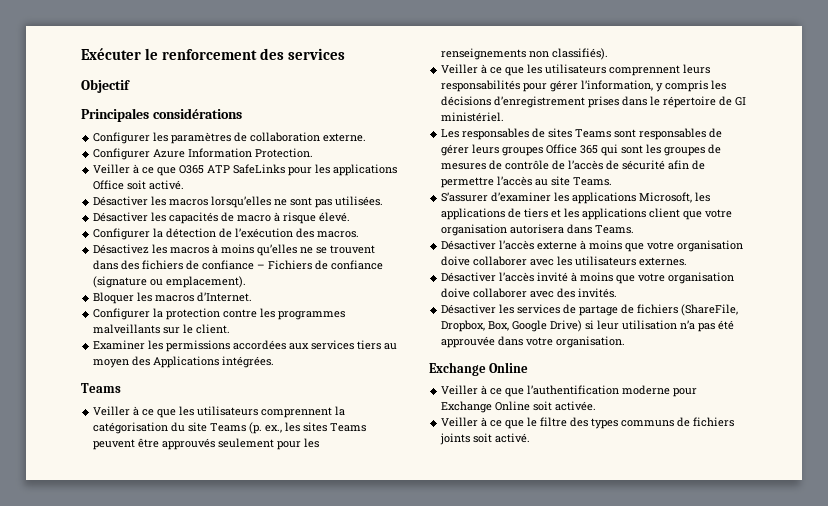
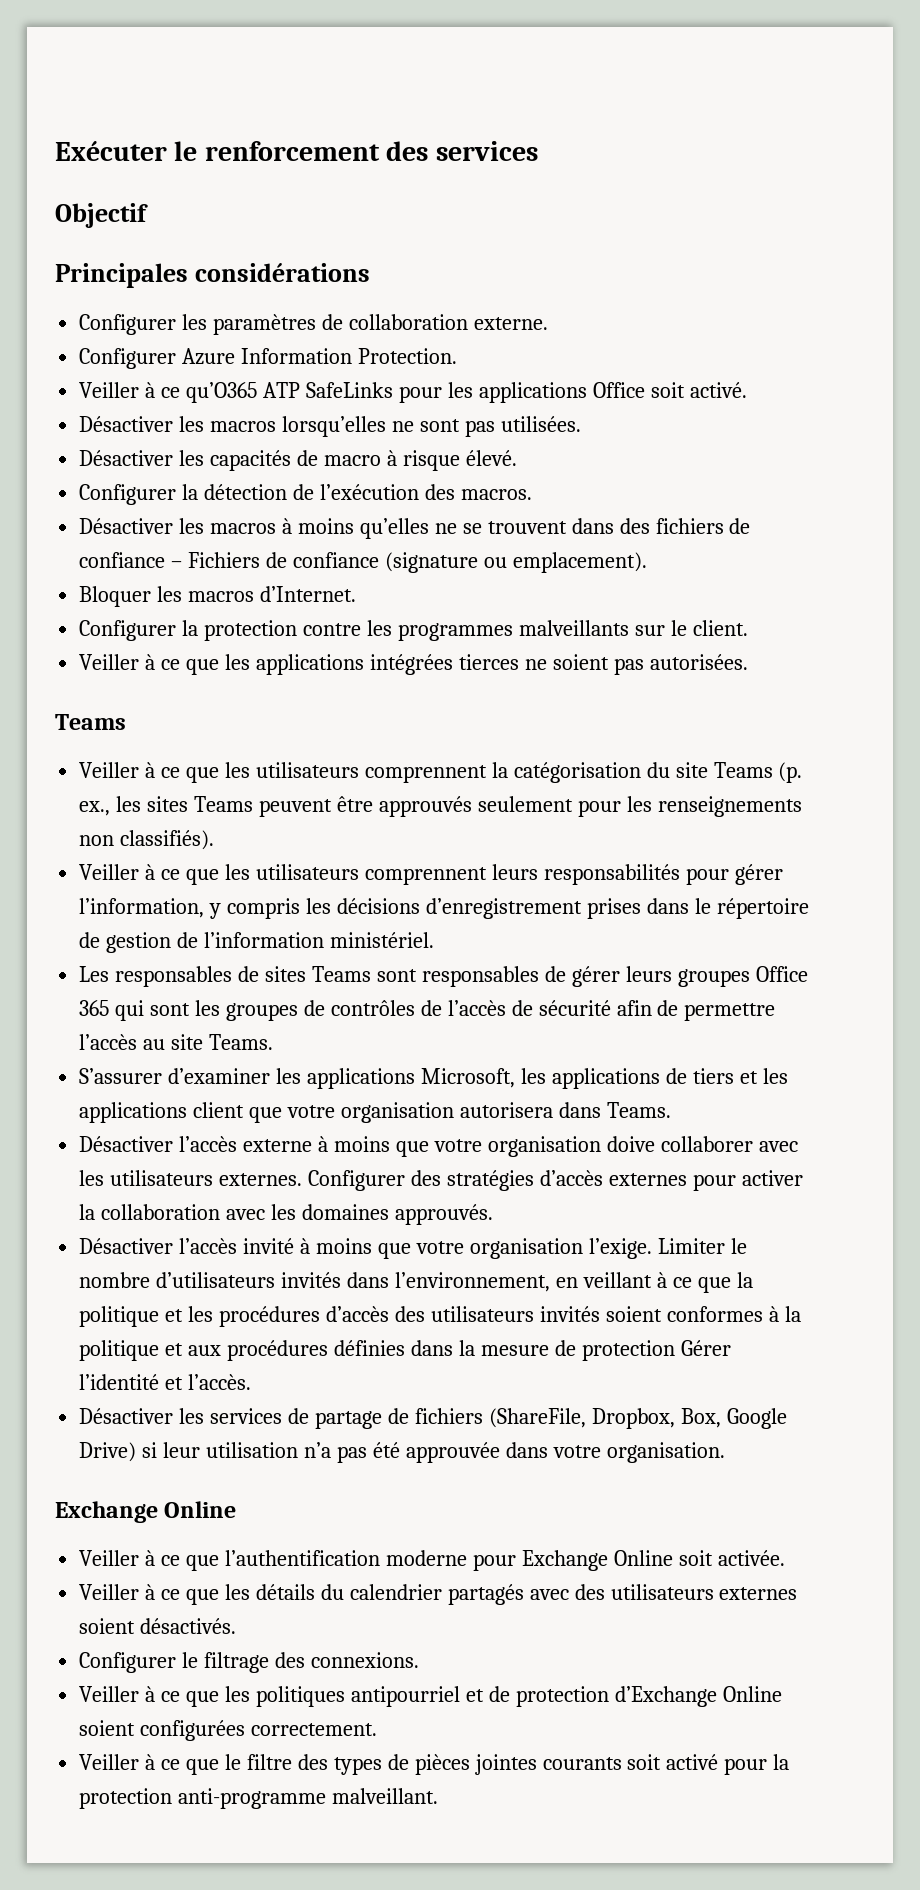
- Veiller à ce que O365 ATP SafeLinks pour les applications Office soit activé.
+ Veiller à ce qu’O365 ATP SafeLinks pour les applications Office soit activé.
- Désactivez les macros à moins qu’elles ne se trouvent dans des fichiers de confiance – Fichiers de confiance (signature ou emplacement).
+ Désactiver les macros à moins qu’elles ne se trouvent dans des fichiers de confiance – Fichiers de confiance (signature ou emplacement).
- Examiner les permissions accordées aux services tiers au moyen des Applications intégrées.
+ Veiller à ce que les applications intégrées tierces ne soient pas autorisées.
- Veiller à ce que les utilisateurs comprennent leurs responsabilités pour gérer l’information, y compris les décisions d’enregistrement prises dans le répertoire de GI ministériel.
+ Veiller à ce que les utilisateurs comprennent leurs responsabilités pour gérer l’information, y compris les décisions d’enregistrement prises dans le répertoire de gestion de l’information ministériel.
- Les responsables de sites Teams sont responsables de gérer leurs groupes Office 365 qui sont les groupes de mesures de contrôle de l’accès de sécurité afin de permettre l’accès au site Teams.
+ Les responsables de sites Teams sont responsables de gérer leurs groupes Office 365 qui sont les groupes de contrôles de l’accès de sécurité afin de permettre l’accès au site Teams.
+ Configurer des stratégies d’accès externes pour activer la collaboration avec les domaines approuvés.
- Désactiver l’accès invité à moins que votre organisation doive collaborer avec des invités.
+ Désactiver l’accès invité à moins que votre organisation l’exige. Limiter le nombre d’utilisateurs invités dans l’environnement, en veillant à ce que la politique et les procédures d’accès des utilisateurs invités soient conformes à la politique et aux procédures définies dans la mesure de protection Gérer l’identité et l’accès.
+ Veiller à ce que les détails du calendrier partagés avec des utilisateurs externes soient désactivés.
+ Configurer le filtrage des connexions.
+ Veiller à ce que les politiques antipourriel et de protection d’Exchange Online soient configurées correctement.
- Veiller à ce que le filtre des types communs de fichiers joints soit activé.
+ Veiller à ce que le filtre des types de pièces jointes courants soit activé pour la protection anti-programme malveillant.

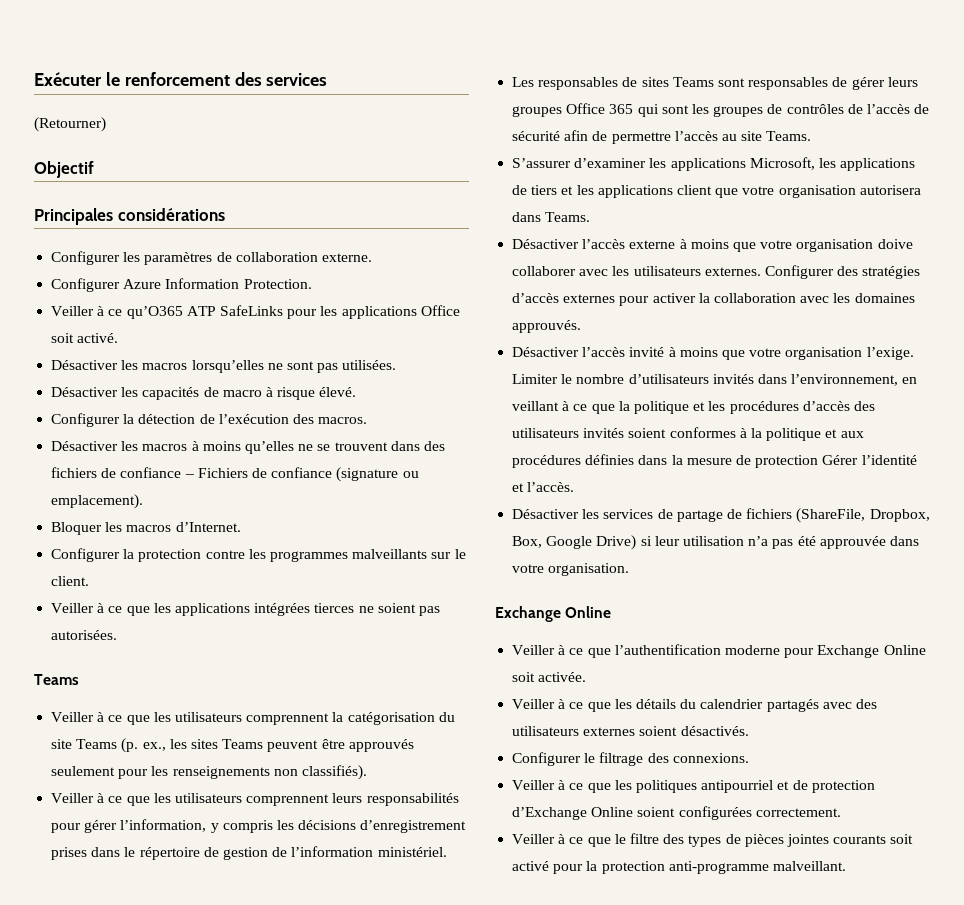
+ (Retourner)

